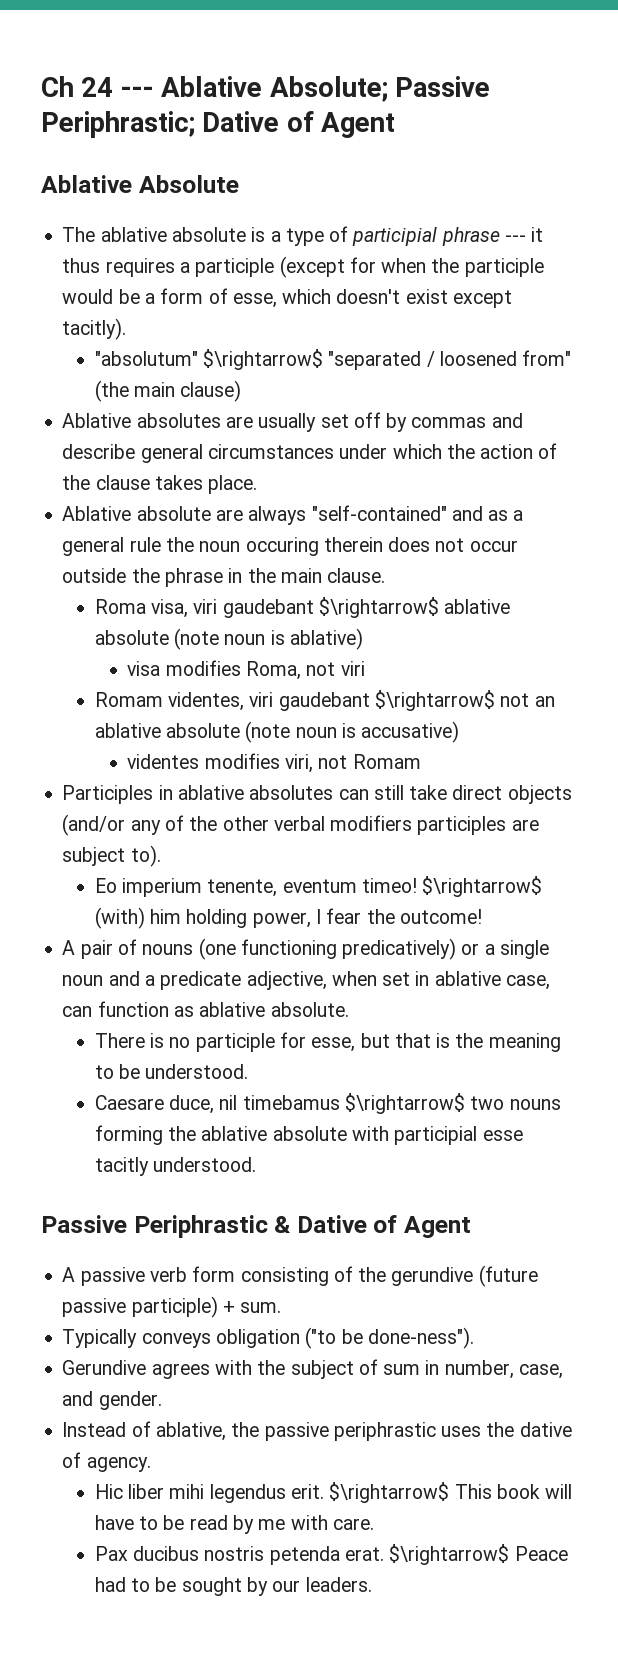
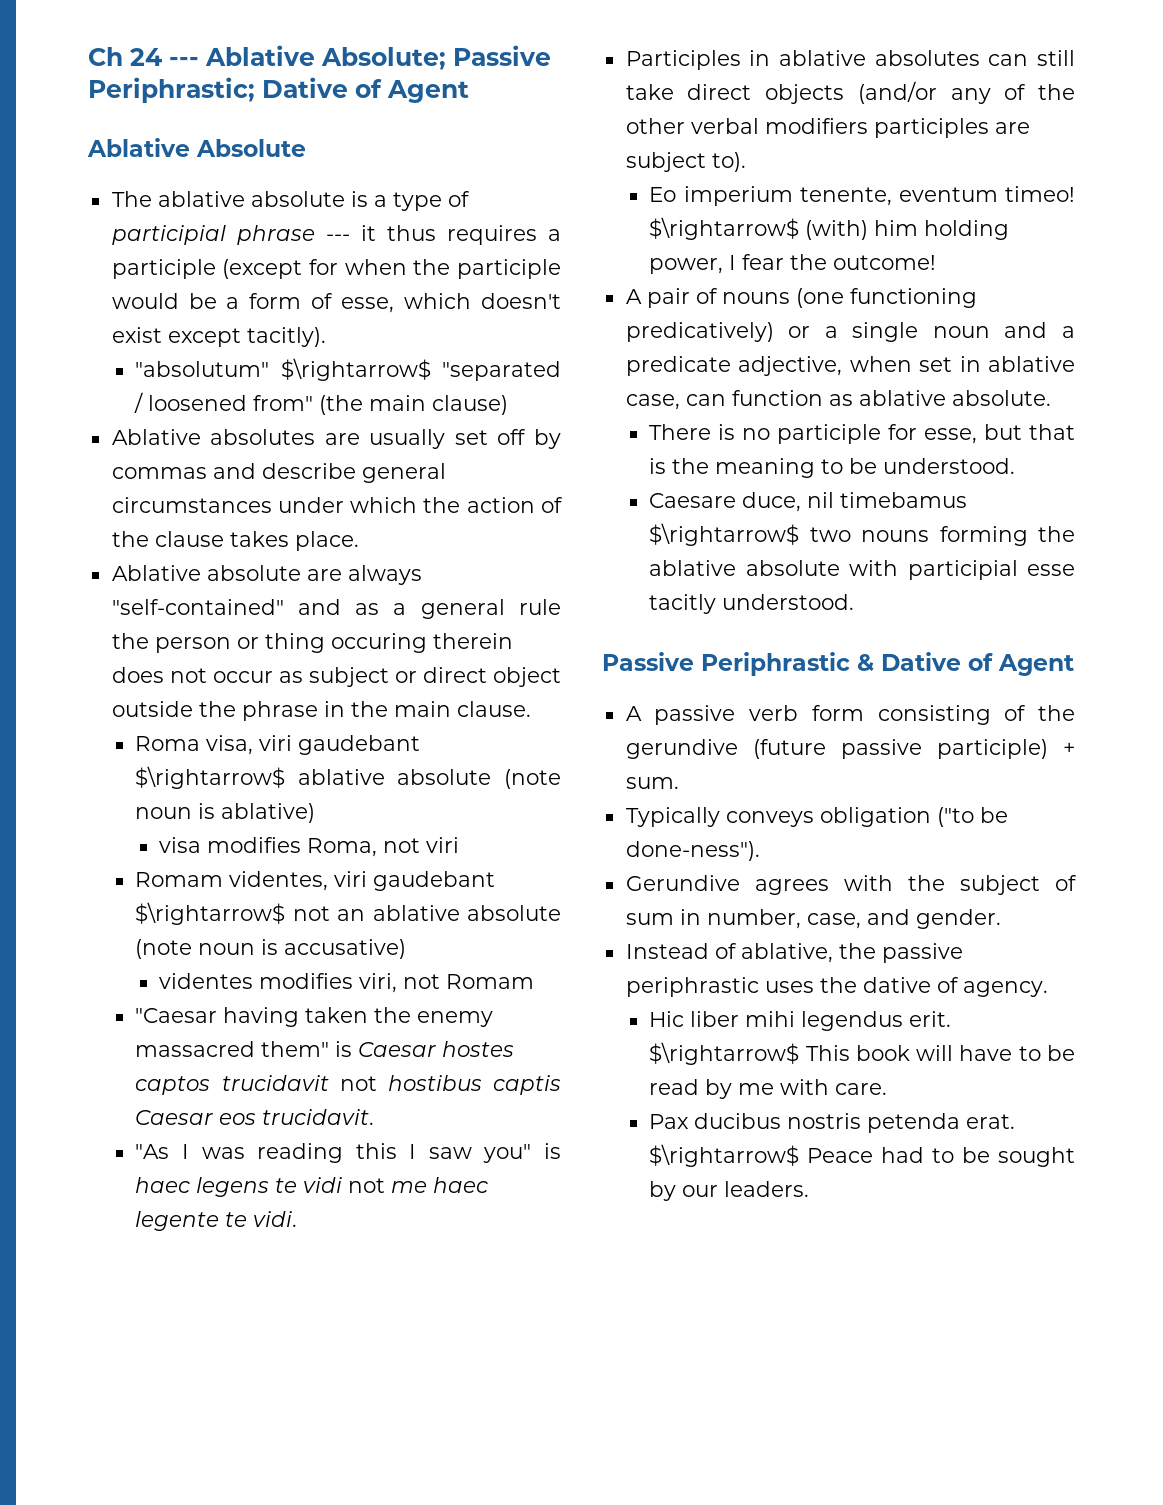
- Ablative absolute are always "self-contained" and as a general rule the noun occuring therein does not occur outside the phrase in the main clause.
+ Ablative absolute are always "self-contained" and as a general rule the person or thing occuring therein does not occur as subject or direct object outside the phrase in the main clause.
+ "Caesar having taken the enemy massacred them" is Caesar hostes captos trucidavit not hostibus captis Caesar eos trucidavit.
+ "As I was reading this I saw you" is haec legens te vidi not me haec legente te vidi.

